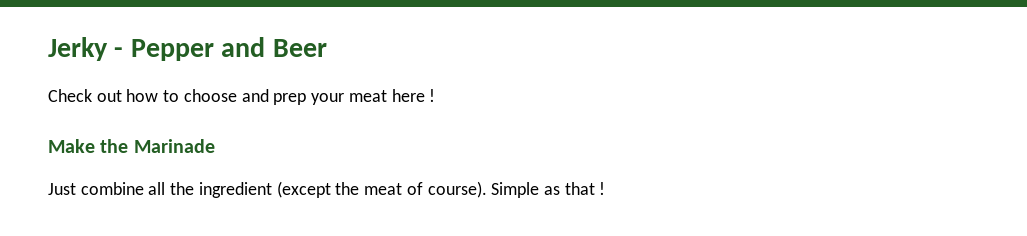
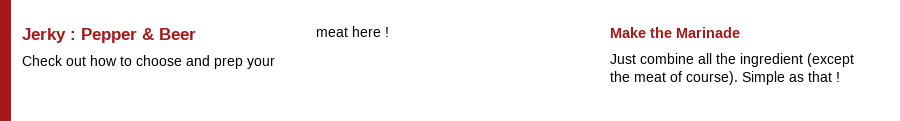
- Jerky - Pepper and Beer
+ Jerky : Pepper & Beer

